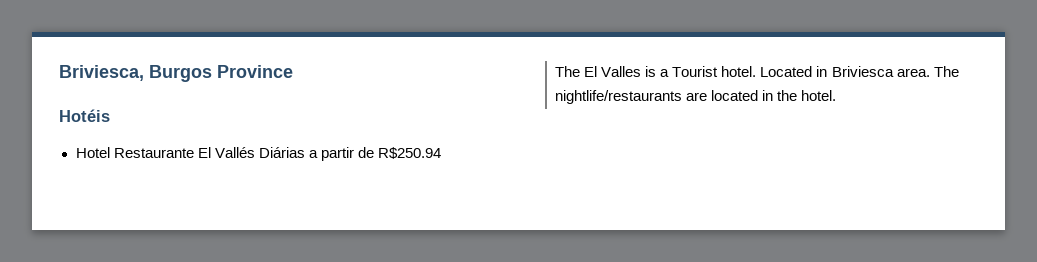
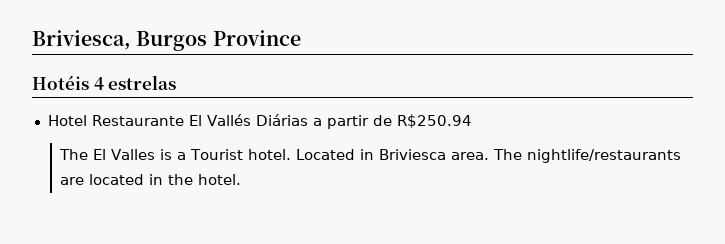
- Hotéis
+ Hotéis 4 estrelas

